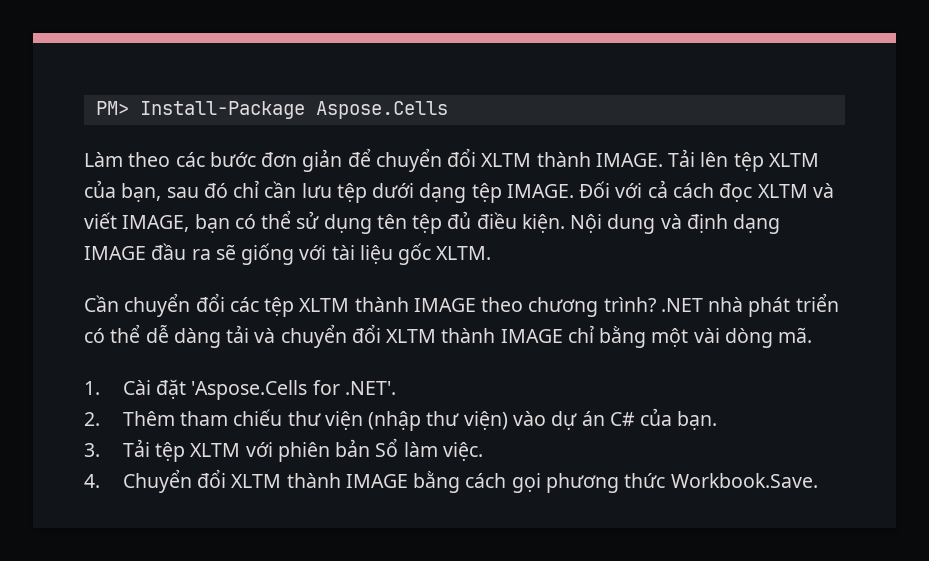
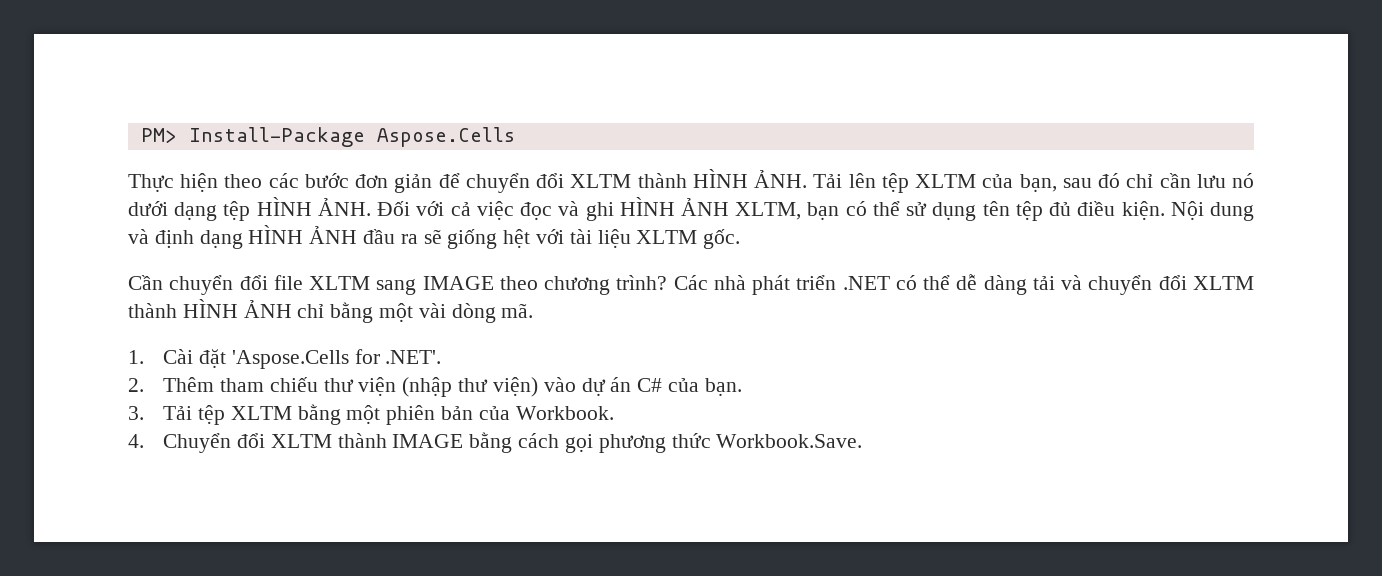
- Làm theo các bước đơn giản để chuyển đổi XLTM thành IMAGE. Tải lên tệp XLTM của bạn, sau đó chỉ cần lưu tệp dưới dạng tệp IMAGE. Đối với cả cách đọc XLTM và viết IMAGE, bạn có thể sử dụng tên tệp đủ điều kiện.
+ Thực hiện theo các bước đơn giản để chuyển đổi XLTM thành HÌNH ẢNH. Tải lên tệp XLTM của bạn, sau đó chỉ cần lưu nó dưới dạng tệp HÌNH ẢNH. Đối với cả việc đọc và ghi HÌNH ẢNH XLTM, bạn có thể sử dụng tên tệp đủ điều kiện.
- Nội dung và định dạng IMAGE đầu ra sẽ giống với tài liệu gốc XLTM.
+ Nội dung và định dạng HÌNH ẢNH đầu ra sẽ giống hệt với tài liệu XLTM gốc.
- Cần chuyển đổi các tệp XLTM thành IMAGE theo chương trình? .NET nhà phát triển có thể dễ dàng tải và chuyển đổi XLTM thành IMAGE chỉ bằng một vài dòng mã.
+ Cần chuyển đổi file XLTM sang IMAGE theo chương trình? Các nhà phát triển .NET có thể dễ dàng tải và chuyển đổi XLTM thành HÌNH ẢNH chỉ bằng một vài dòng mã.
- 3. Tải tệp XLTM với phiên bản Sổ làm việc.
+ 3. Tải tệp XLTM bằng một phiên bản của Workbook.

